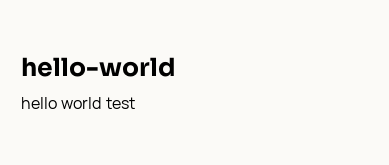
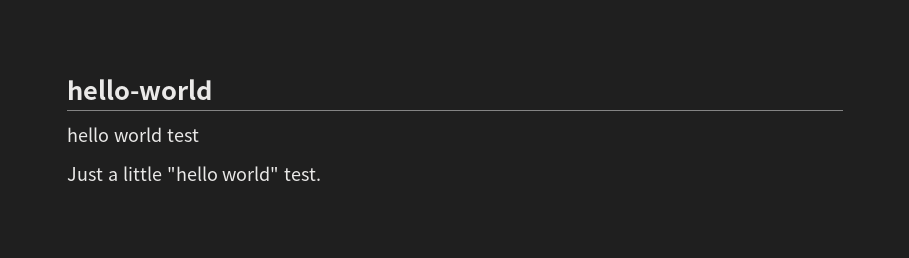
+ Just a little "hello world" test.

